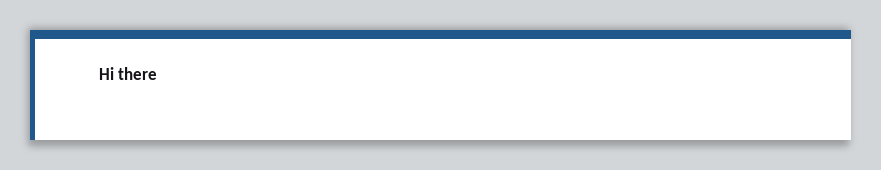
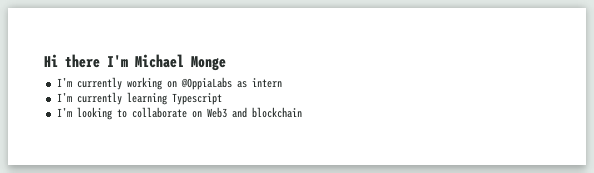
- Hi there
+ Hi there I'm Michael Monge
+ I’m currently working on @OppiaLabs as intern
+ I’m currently learning Typescript
+ I’m looking to collaborate on Web3 and blockchain

